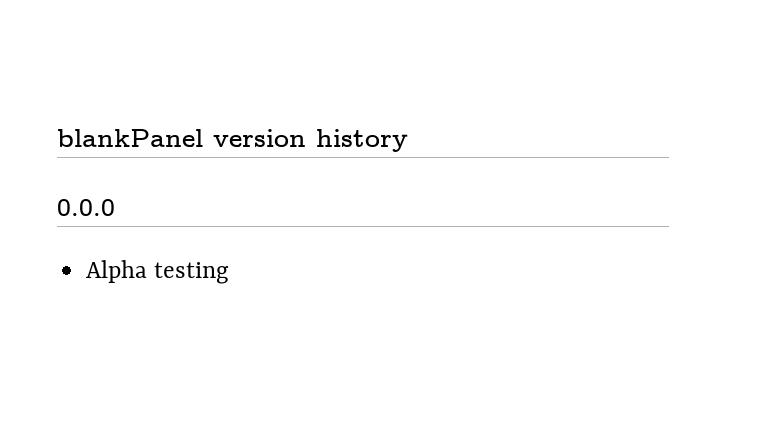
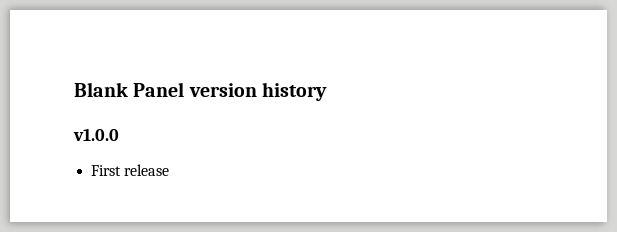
- blankPanel version history
+ Blank Panel version history
- 0.0.0
- Alpha testing
+ v1.0.0
+ First release

